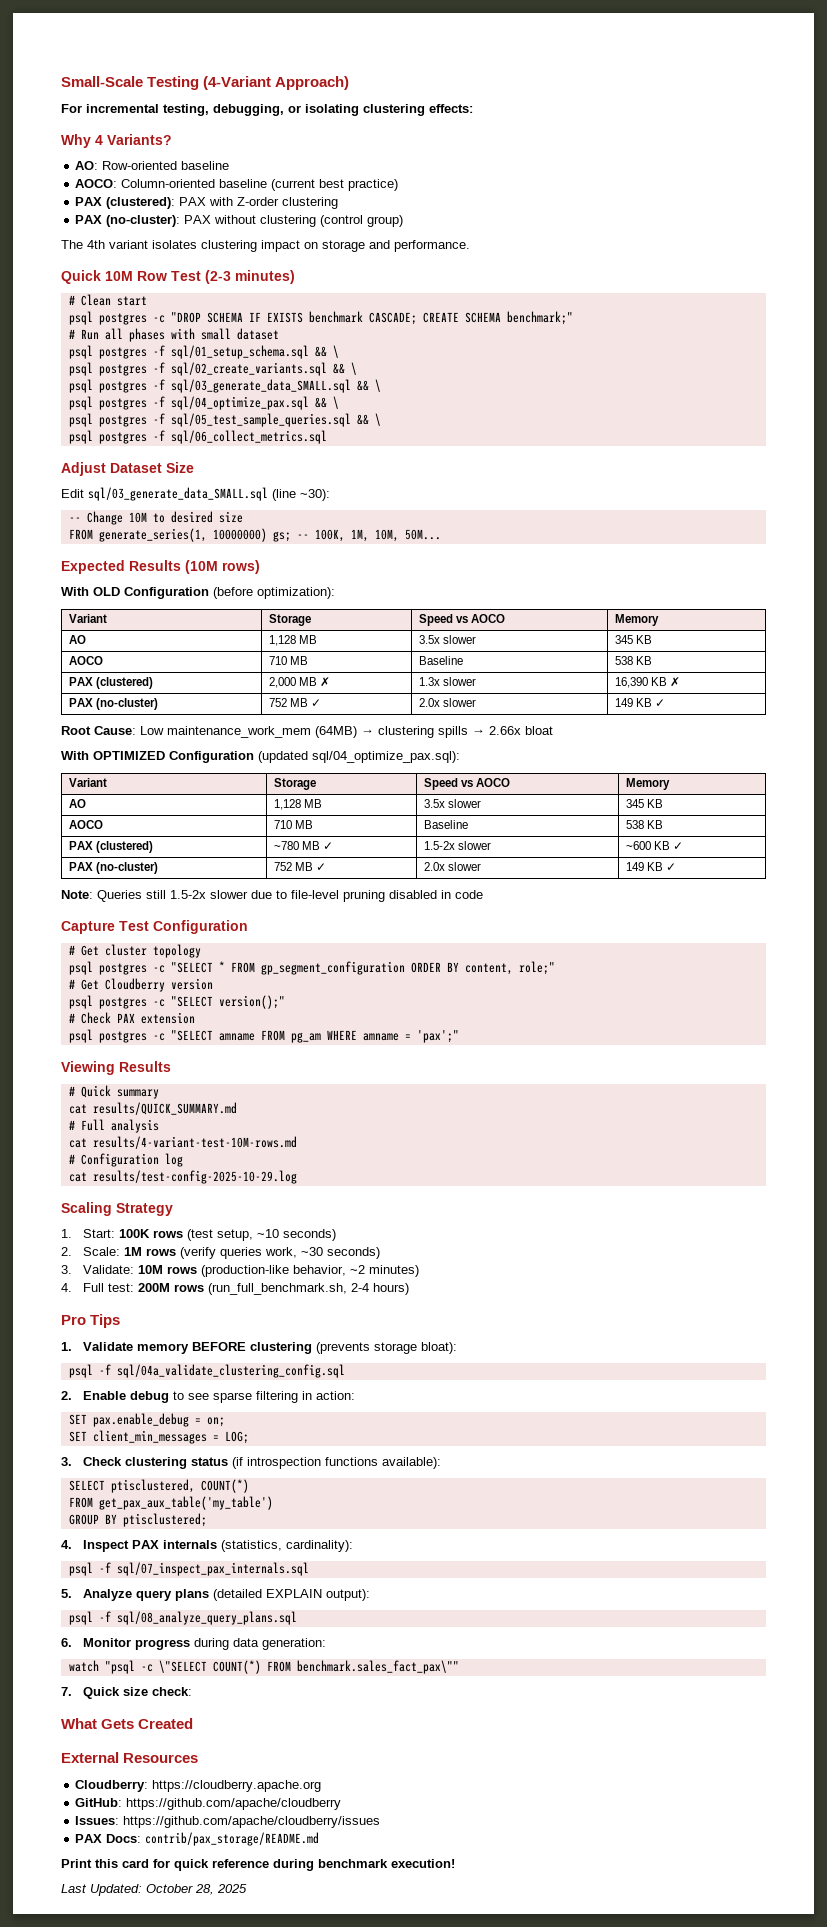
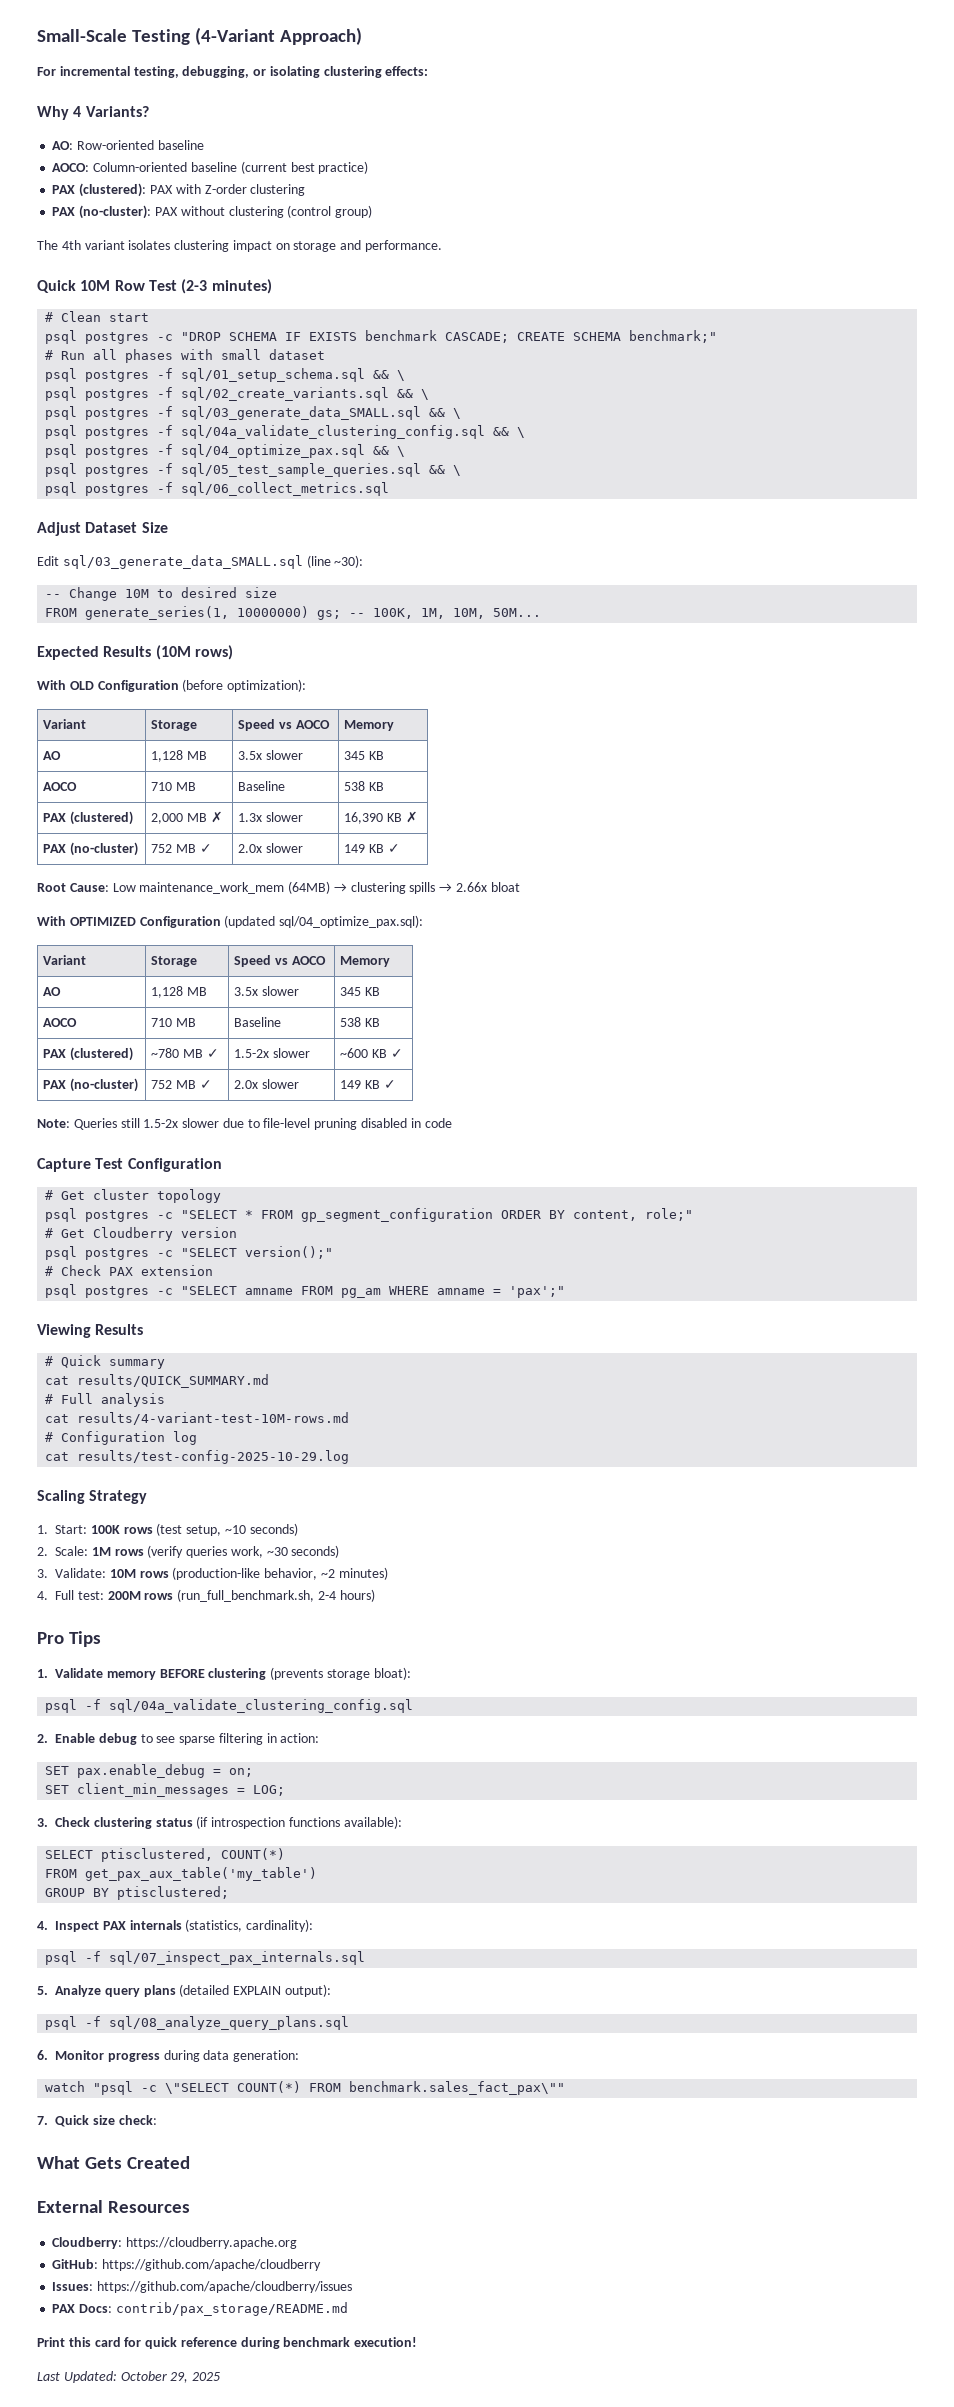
+ psql postgres -f sql/04a_validate_clustering_config.sql && \
- Last Updated: October 28, 2025
+ Last Updated: October 29, 2025

